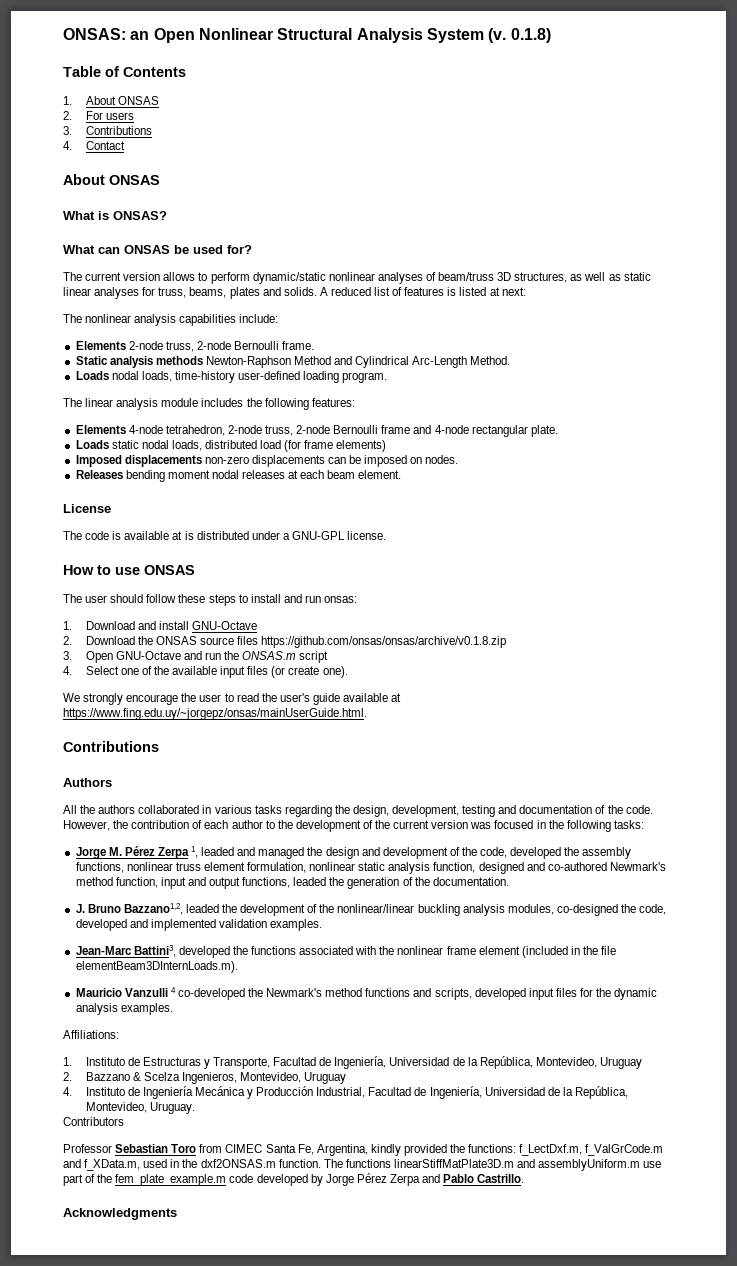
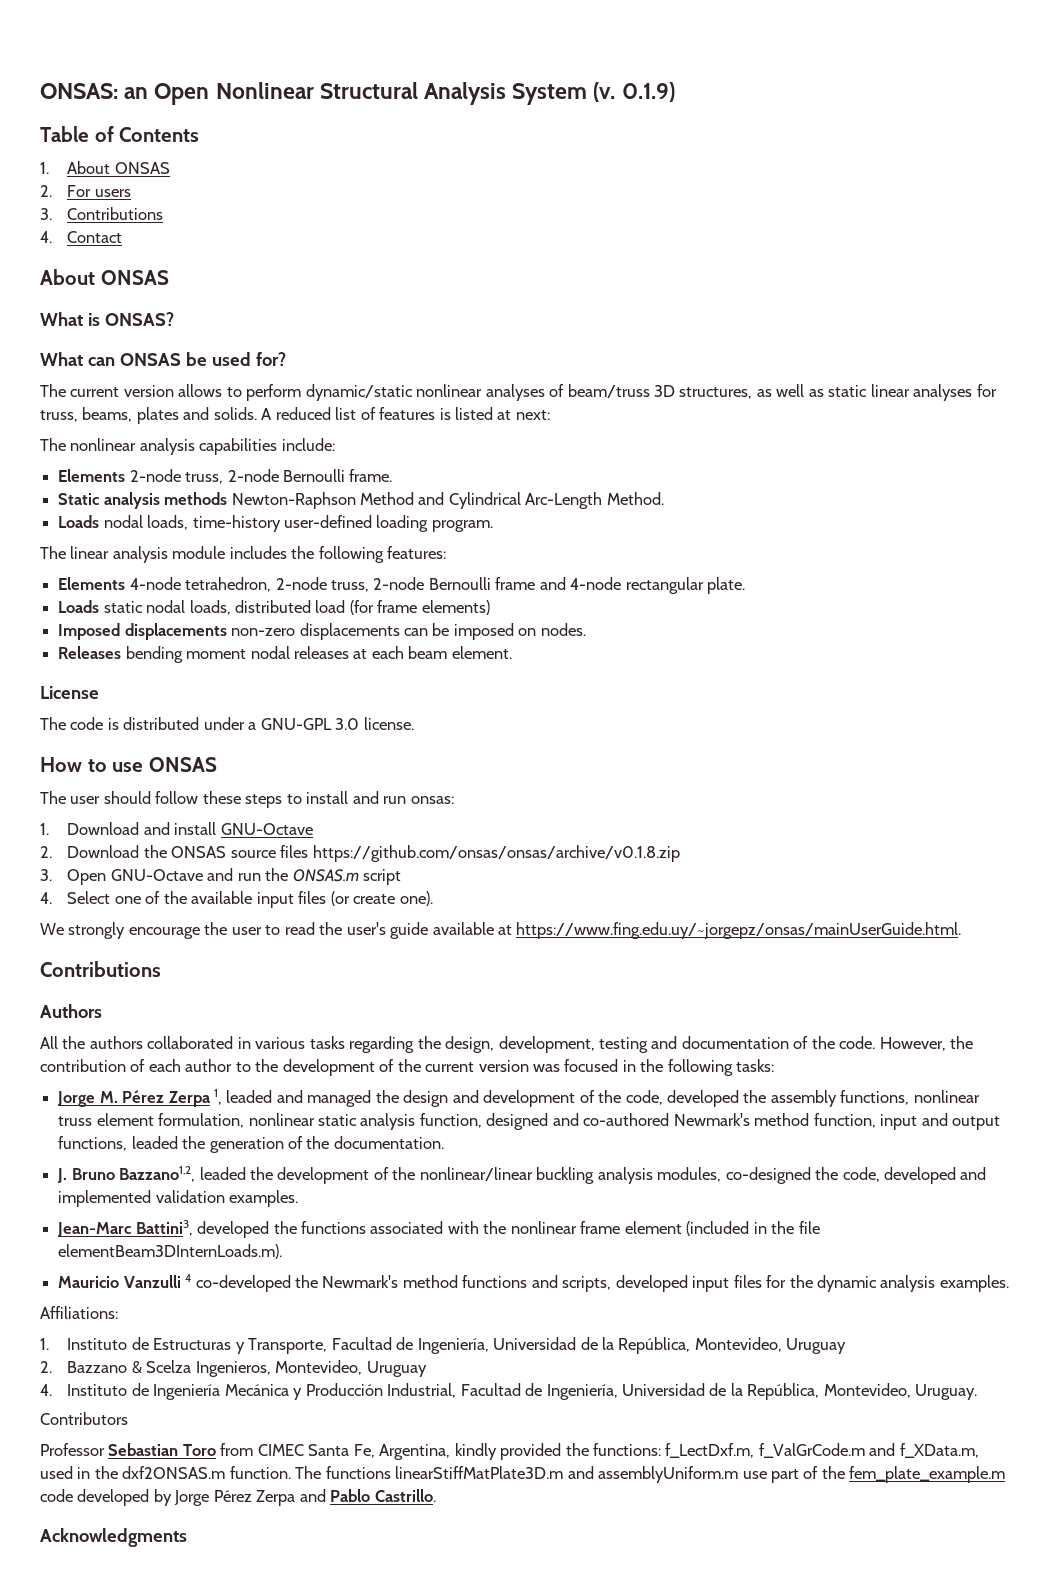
- 0.1.8)
+ 0.1.9)
- The code is available at is distributed under a GNU-GPL license.
+ The code is distributed under a GNU-GPL 3.0 license.

